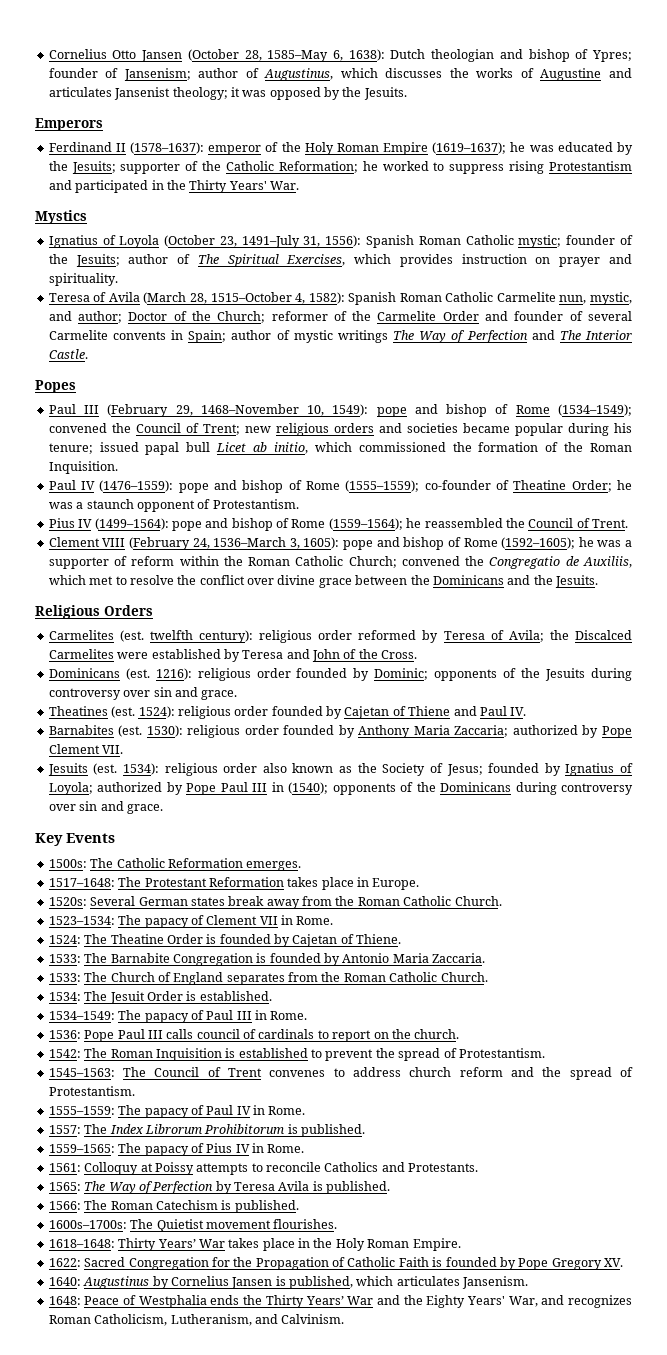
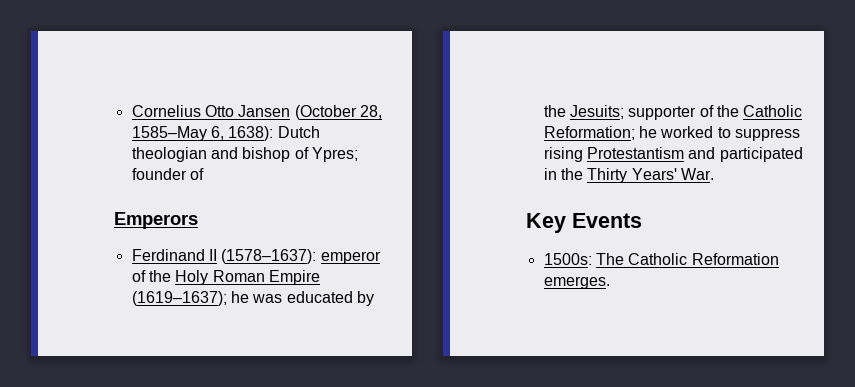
- Cornelius Otto Jansen (October 28, 1585–May 6, 1638): Dutch theologian and bishop of Ypres; founder of Jansenism; author of Augustinus, which discusses the works of Augustine and articulates Jansenist theology; it was opposed by the Jesuits.
+ Cornelius Otto Jansen (October 28, 1585–May 6, 1638): Dutch theologian and bishop of Ypres; founder of
- Mystics
- Ignatius of Loyola (October 23, 1491–July 31, 1556): Spanish Roman Catholic mystic; founder of the Jesuits; author of The Spiritual Exercises, which provides instruction on prayer and spirituality.
- Teresa of Avila (March 28, 1515–October 4, 1582): Spanish Roman Catholic Carmelite nun, mystic, and author; Doctor of the Church; reformer of the Carmelite Order and founder of several Carmelite convents in Spain; author of mystic writings The Way of Perfection and The Interior Castle.
- Popes
- Paul III (February 29, 1468–November 10, 1549): pope and bishop of Rome (1534–1549); convened the Council of Trent; new religious orders and societies became popular during his tenure; issued papal bull Licet ab initio, which commissioned the formation of the Roman Inquisition.
- Paul IV (1476–1559): pope and bishop of Rome (1555–1559); co-founder of Theatine Order; he was a staunch opponent of Protestantism.
- Pius IV (1499–1564): pope and bishop of Rome (1559–1564); he reassembled the Council of Trent.
- Clement VIII (February 24, 1536–March 3, 1605): pope and bishop of Rome (1592–1605); he was a supporter of reform within the Roman Catholic Church; convened the Congregatio de Auxiliis, which met to resolve the conflict over divine grace between the Dominicans and the Jesuits.
- Religious Orders
- Carmelites (est. twelfth century): religious order reformed by Teresa of Avila; the Discalced Carmelites were established by Teresa and John of the Cross.
- Dominicans (est. 1216): religious order founded by Dominic; opponents of the Jesuits during controversy over sin and grace.
- Theatines (est. 1524): religious order founded by Cajetan of Thiene and Paul IV.
- Barnabites (est. 1530): religious order founded by Anthony Maria Zaccaria; authorized by Pope Clement VII.
- Jesuits (est. 1534): religious order also known as the Society of Jesus; founded by Ignatius of Loyola; authorized by Pope Paul III in (1540); opponents of the Dominicans during controversy over sin and grace.
- 1517–1648: The Protestant Reformation takes place in Europe.
- 1520s: Several German states break away from the Roman Catholic Church.
- 1523–1534: The papacy of Clement VII in Rome.
- 1524: The Theatine Order is founded by Cajetan of Thiene.
- 1533: The Barnabite Congregation is founded by Antonio Maria Zaccaria.
- 1533: The Church of England separates from the Roman Catholic Church.
- 1534: The Jesuit Order is established.
- 1534–1549: The papacy of Paul III in Rome.
- 1536: Pope Paul III calls council of cardinals to report on the church.
- 1542: The Roman Inquisition is established to prevent the spread of Protestantism.
- 1545–1563: The Council of Trent convenes to address church reform and the spread of Protestantism.
- 1555–1559: The papacy of Paul IV in Rome.
- 1557: The Index Librorum Prohibitorum is published.
- 1559–1565: The papacy of Pius IV in Rome.
- 1561: Colloquy at Poissy attempts to reconcile Catholics and Protestants.
- 1565: The Way of Perfection by Teresa Avila is published.
- 1566: The Roman Catechism is published.
- 1600s–1700s: The Quietist movement flourishes.
- 1618–1648: Thirty Years’ War takes place in the Holy Roman Empire.
- 1622: Sacred Congregation for the Propagation of Catholic Faith is founded by Pope Gregory XV.
- 1640: Augustinus by Cornelius Jansen is published, which articulates Jansenism.
- 1648: Peace of Westphalia ends the Thirty Years’ War and the Eighty Years' War, and recognizes Roman Catholicism, Lutheranism, and Calvinism.

